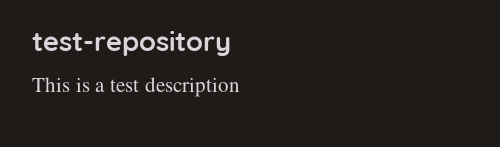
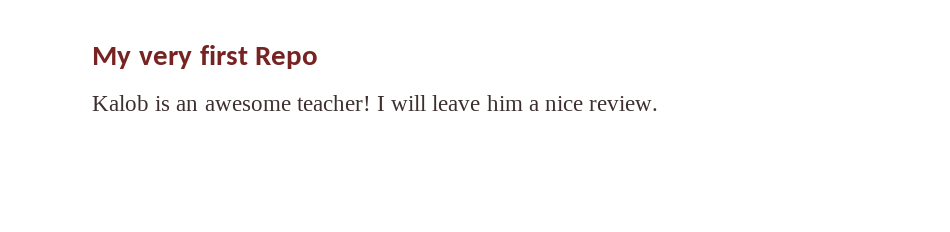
- test-repository
- This is a test description
+ My very first Repo
+ Kalob is an awesome teacher! I will leave him a nice review.

